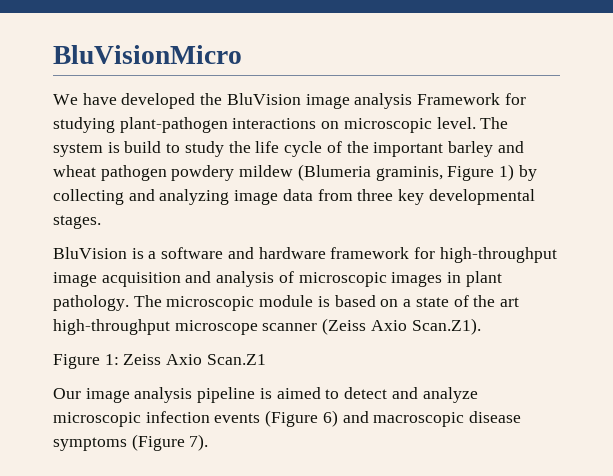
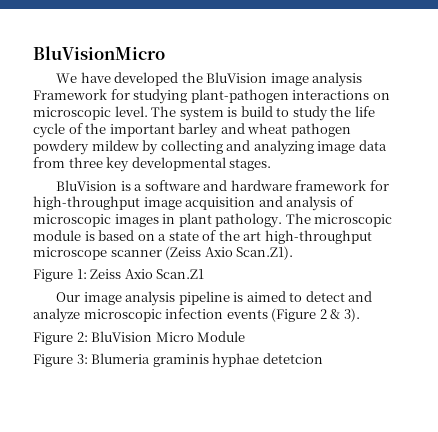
- The system is build to study the life cycle of the important barley and wheat pathogen powdery mildew (Blumeria graminis, Figure 1) by collecting and analyzing image data from three key developmental stages.
+ The system is build to study the life cycle of the important barley and wheat pathogen powdery mildew by collecting and analyzing image data from three key developmental stages.
- Our image analysis pipeline is aimed to detect and analyze microscopic infection events (Figure 6) and macroscopic disease symptoms (Figure 7).
+ Our image analysis pipeline is aimed to detect and analyze microscopic infection events (Figure 2 & 3).
+ Figure 2: BluVision Micro Module
+ Figure 3: Blumeria graminis hyphae detetcion

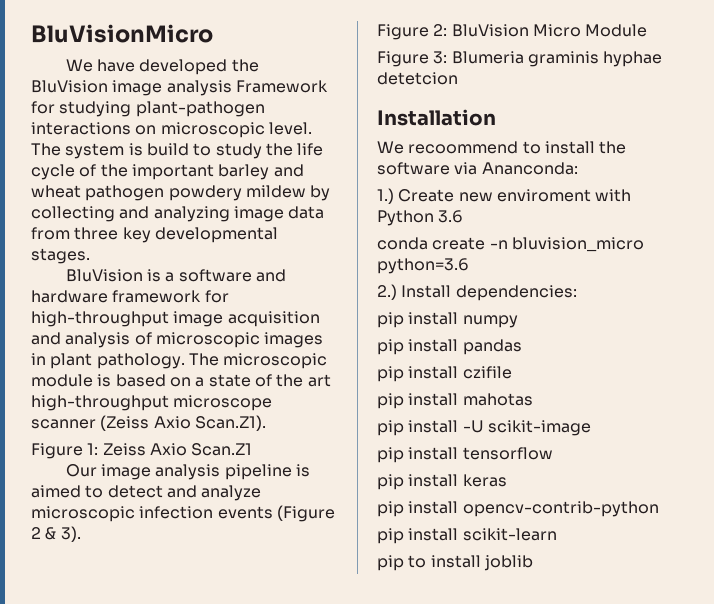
+ Installation
+ We recoommend to install the software via Ananconda:
+ 1.) Create new enviroment with Python 3.6
+ conda create -n bluvision_micro python=3.6
+ 2.) Install dependencies:
+ pip install numpy
+ pip install pandas
+ pip install czifile
+ pip install mahotas
+ pip install -U scikit-image
+ pip install tensorflow
+ pip install keras
+ pip install opencv-contrib-python
+ pip install scikit-learn
+ pip to install joblib

